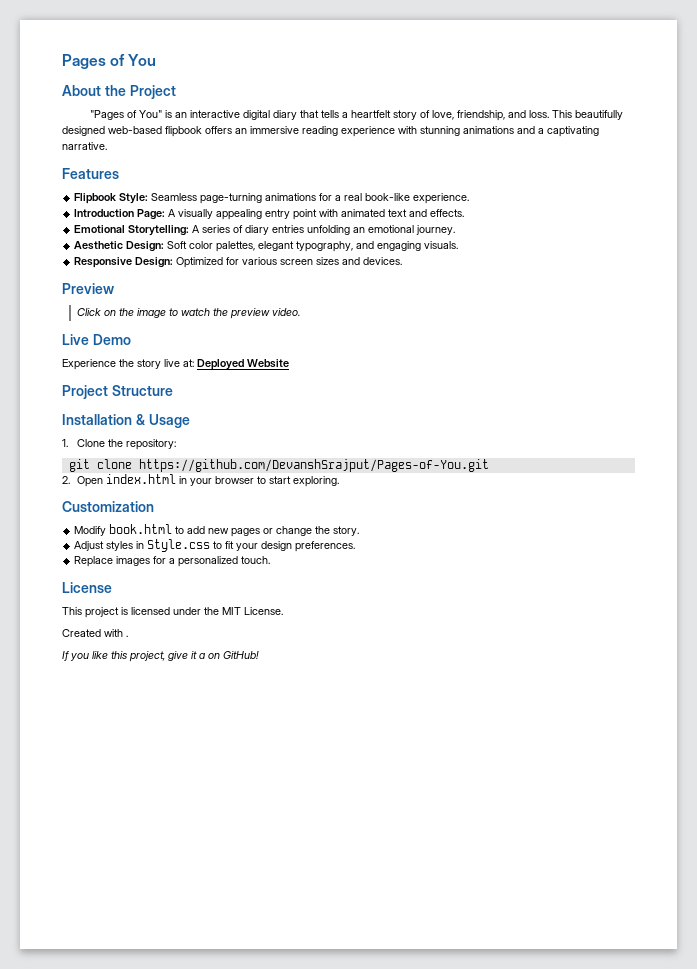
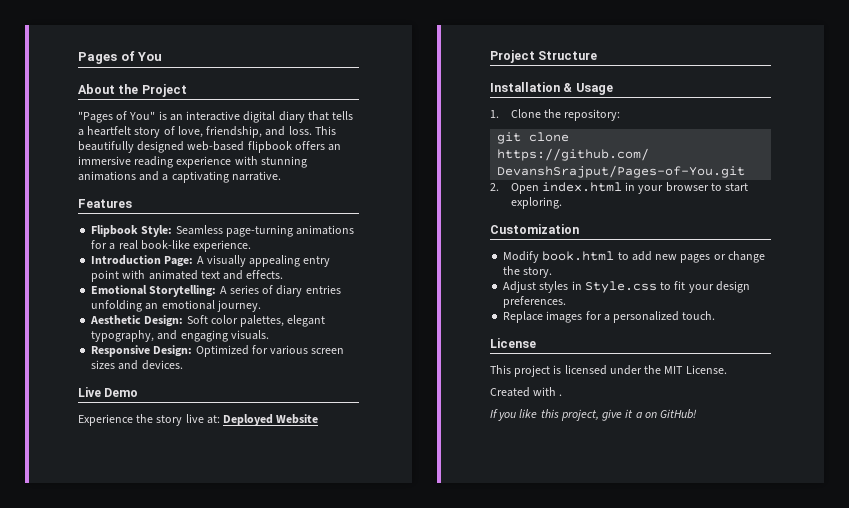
- Preview
- Click on the image to watch the preview video.

